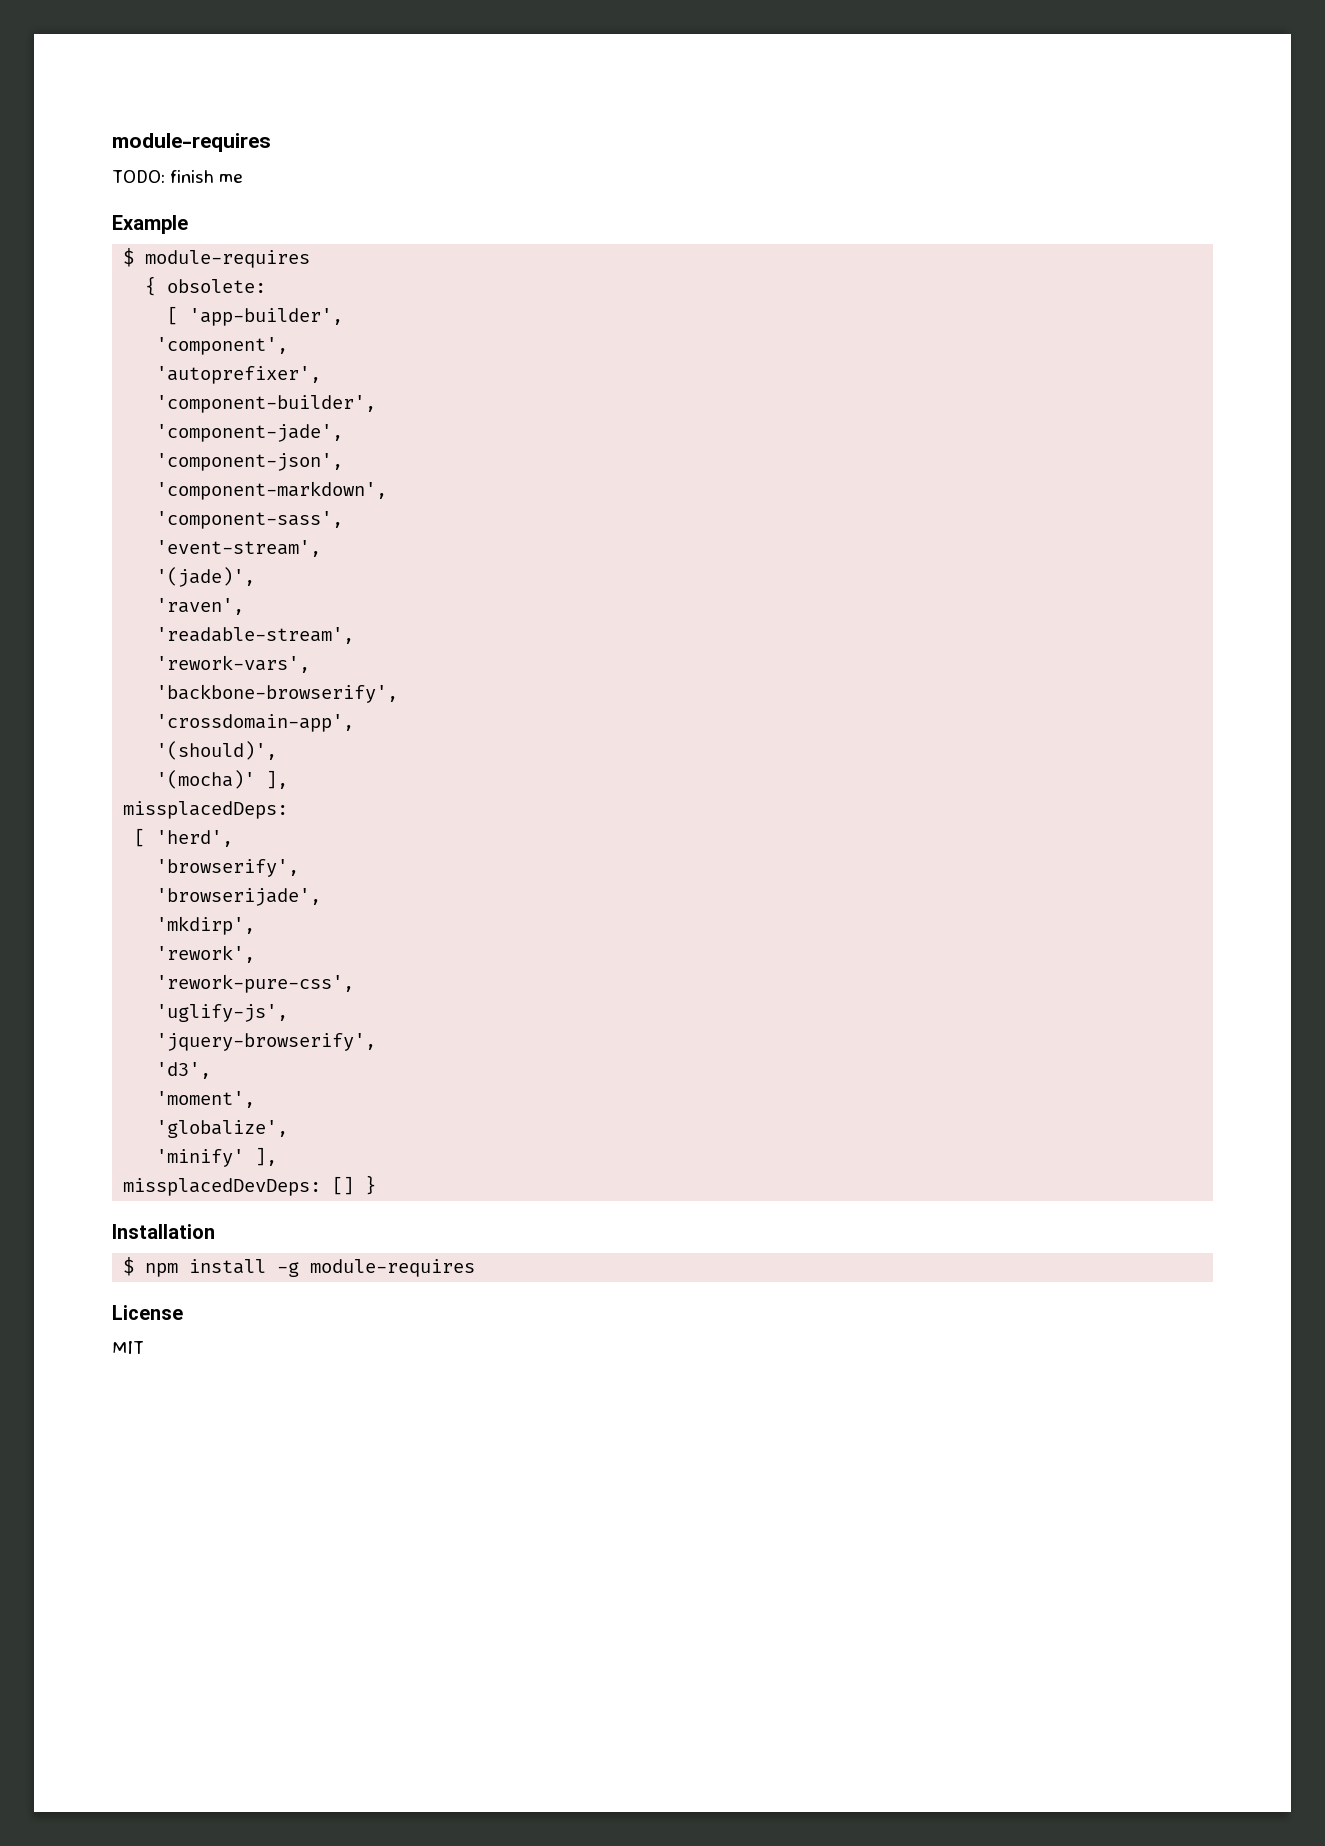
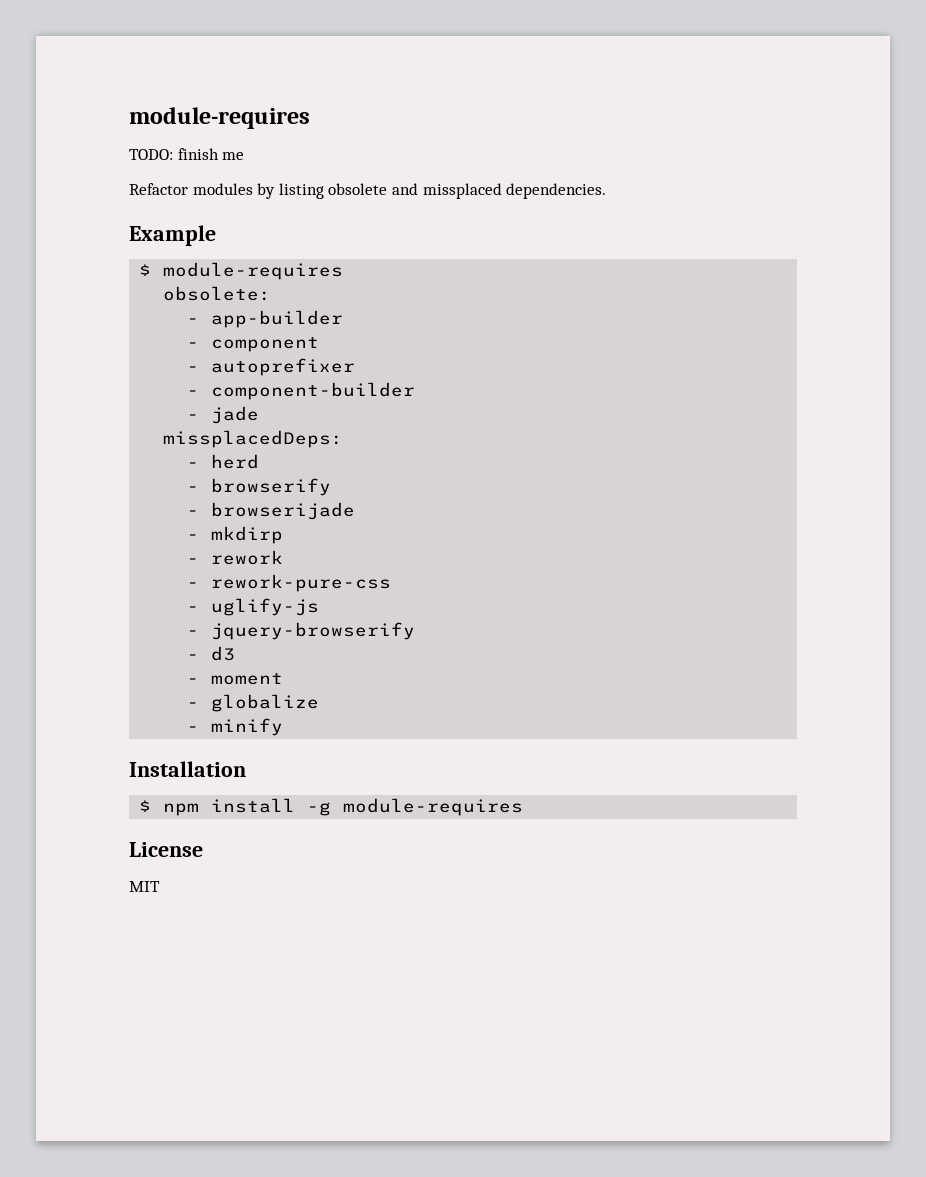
+ Refactor modules by listing obsolete and missplaced dependencies.
- { obsolete:
+ obsolete:
- [ 'app-builder',
- 'component',
- 'autoprefixer',
- 'component-builder',
- 'component-jade',
- 'component-json',
- 'component-markdown',
- 'component-sass',
- 'event-stream',
- '(jade)',
- 'raven',
- 'readable-stream',
- 'rework-vars',
- 'backbone-browserify',
- 'crossdomain-app',
- '(should)',
- '(mocha)' ],
+ - app-builder
+ - component
+ - autoprefixer
+ - component-builder
+ - jade
  missplacedDeps:
- [ 'herd',
- 'browserify',
- 'browserijade',
- 'mkdirp',
- 'rework',
- 'rework-pure-css',
- 'uglify-js',
- 'jquery-browserify',
- 'd3',
- 'moment',
- 'globalize',
- 'minify' ],
- missplacedDevDeps: [] }
+ - herd
+ - browserify
+ - browserijade
+ - mkdirp
+ - rework
+ - rework-pure-css
+ - uglify-js
+ - jquery-browserify
+ - d3
+ - moment
+ - globalize
+ - minify

